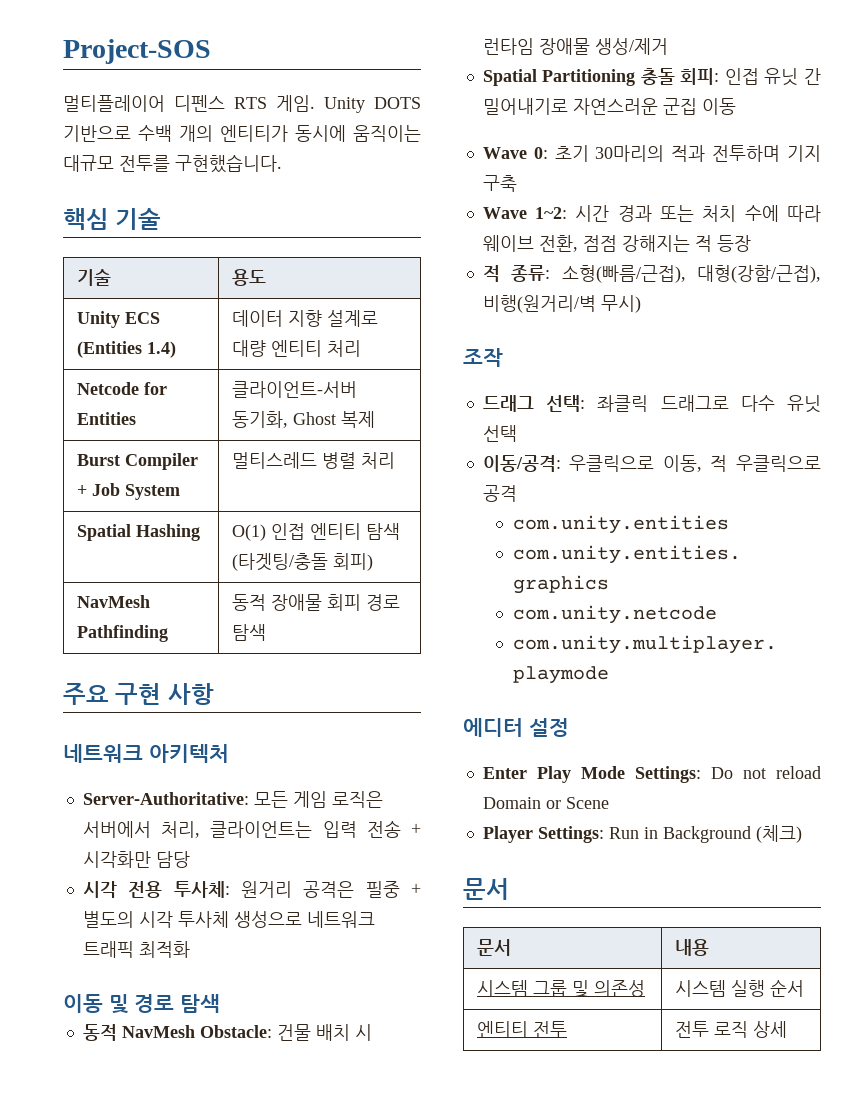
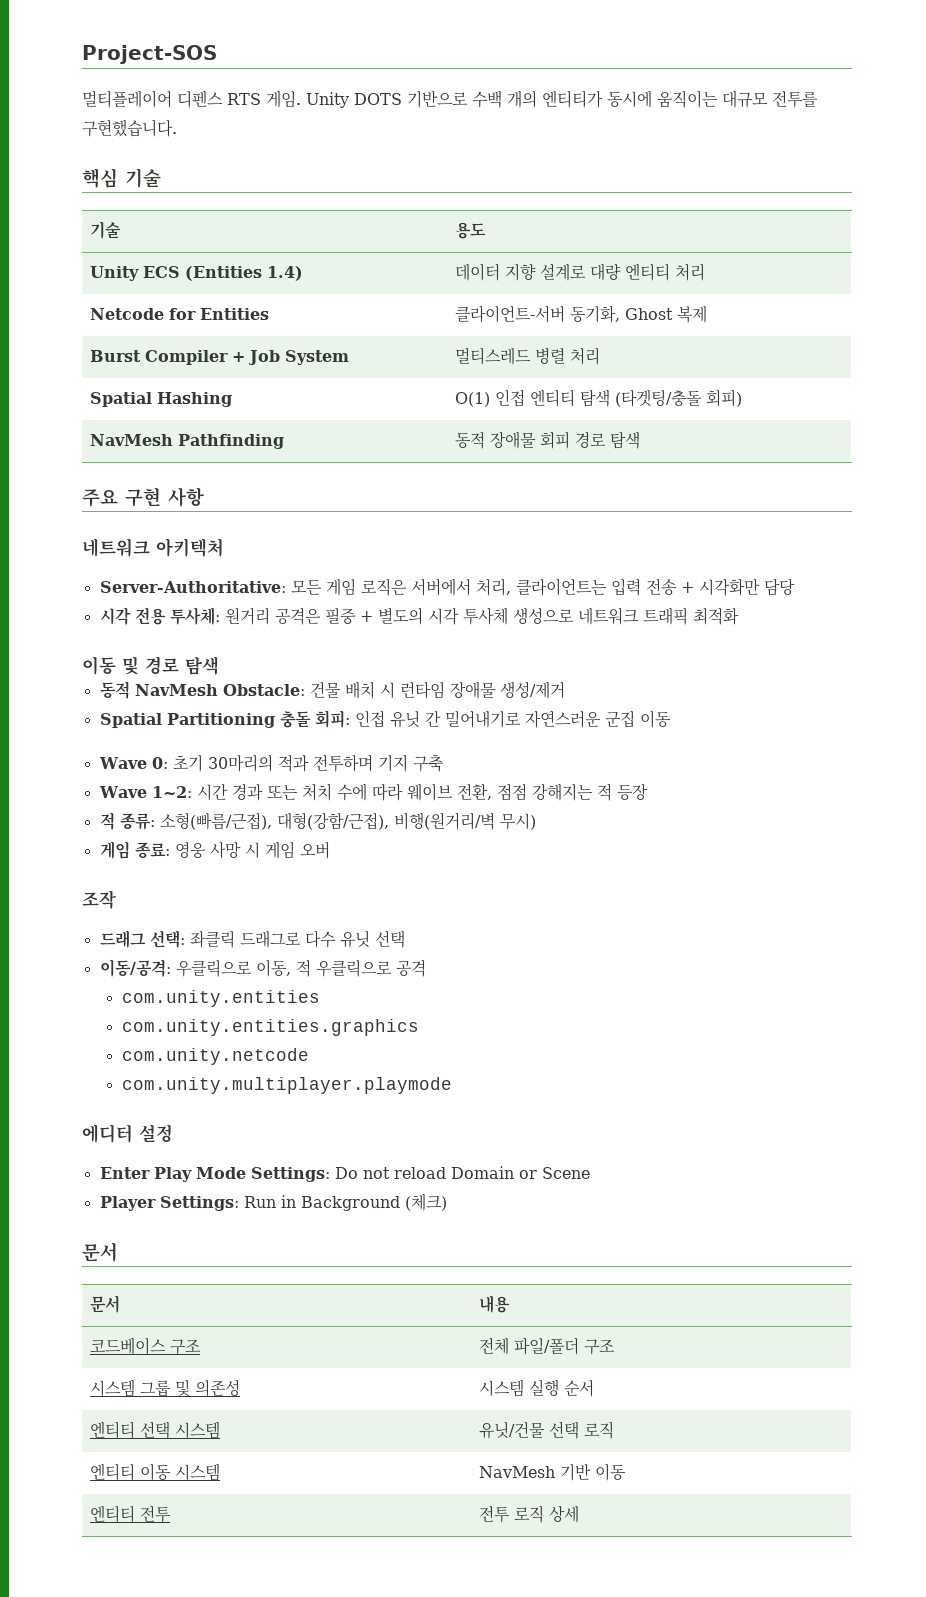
+ 게임 종료: 영웅 사망 시 게임 오버
+ 코드베이스 구조 | 전체 파일/폴더 구조
+ 엔티티 선택 시스템 | 유닛/건물 선택 로직
+ 엔티티 이동 시스템 | NavMesh 기반 이동

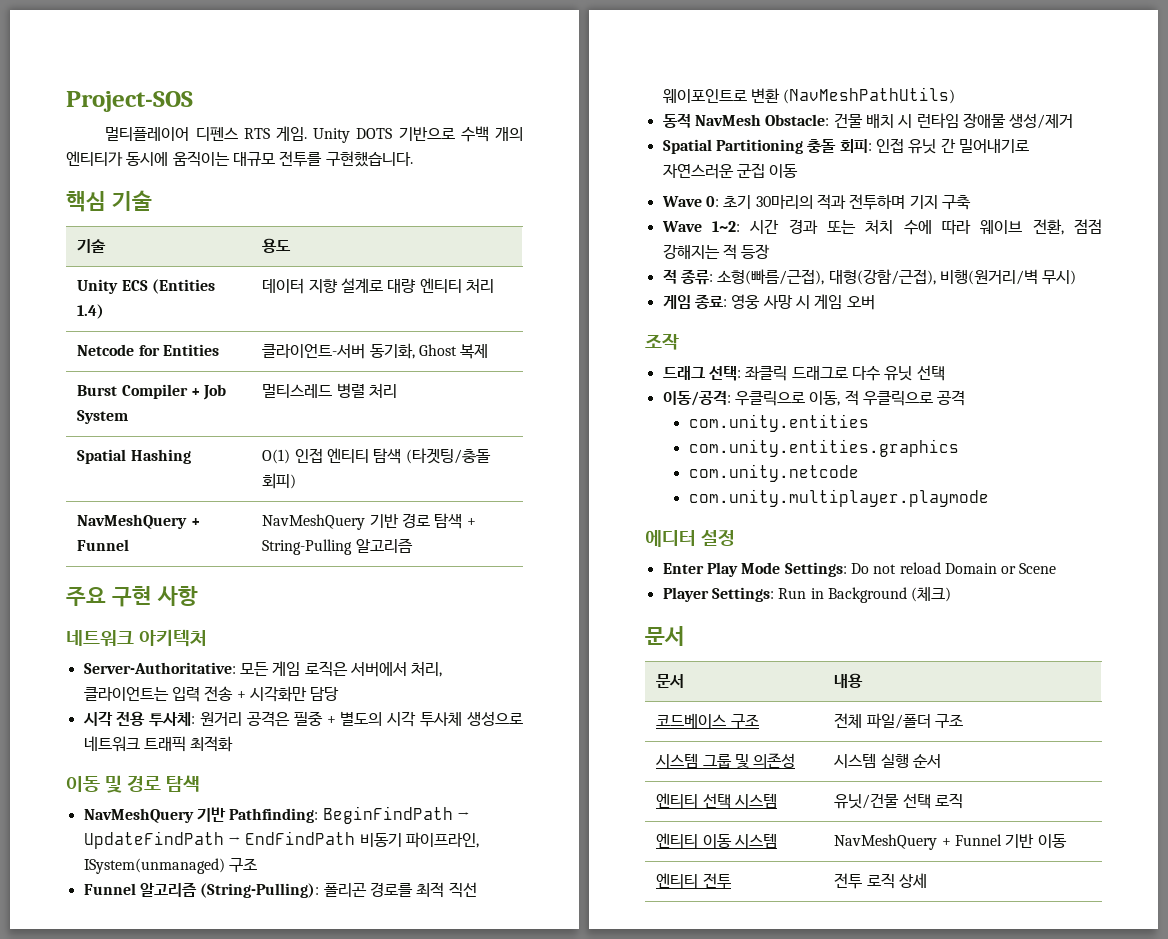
- NavMesh Pathfinding | 동적 장애물 회피 경로 탐색
+ NavMeshQuery + Funnel | NavMeshQuery 기반 경로 탐색 + String-Pulling 알고리즘
+ NavMeshQuery 기반 Pathfinding: BeginFindPath → UpdateFindPath → EndFindPath 비동기 파이프라인, ISystem(unmanaged) 구조
+ Funnel 알고리즘 (String-Pulling): 폴리곤 경로를 최적 직선 웨이포인트로 변환 (NavMeshPathUtils)
- 엔티티 이동 시스템 | NavMesh 기반 이동
+ 엔티티 이동 시스템 | NavMeshQuery + Funnel 기반 이동

